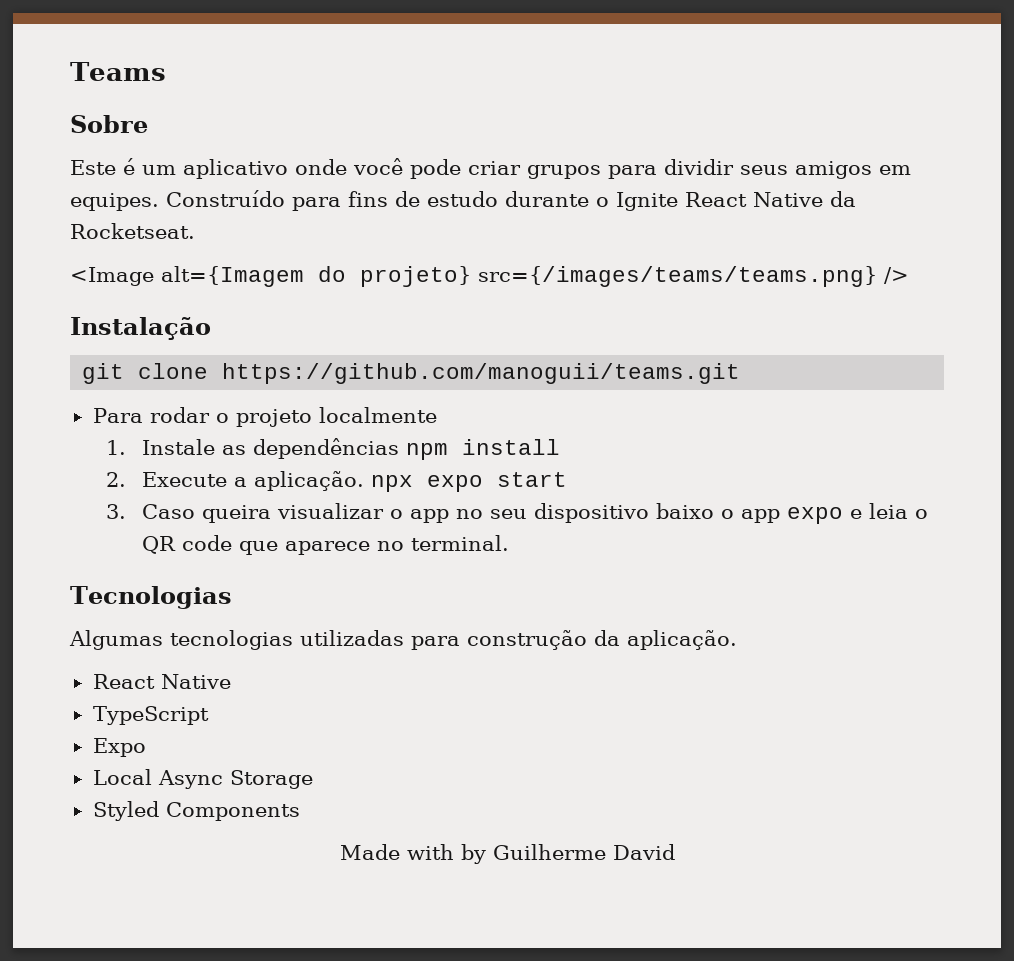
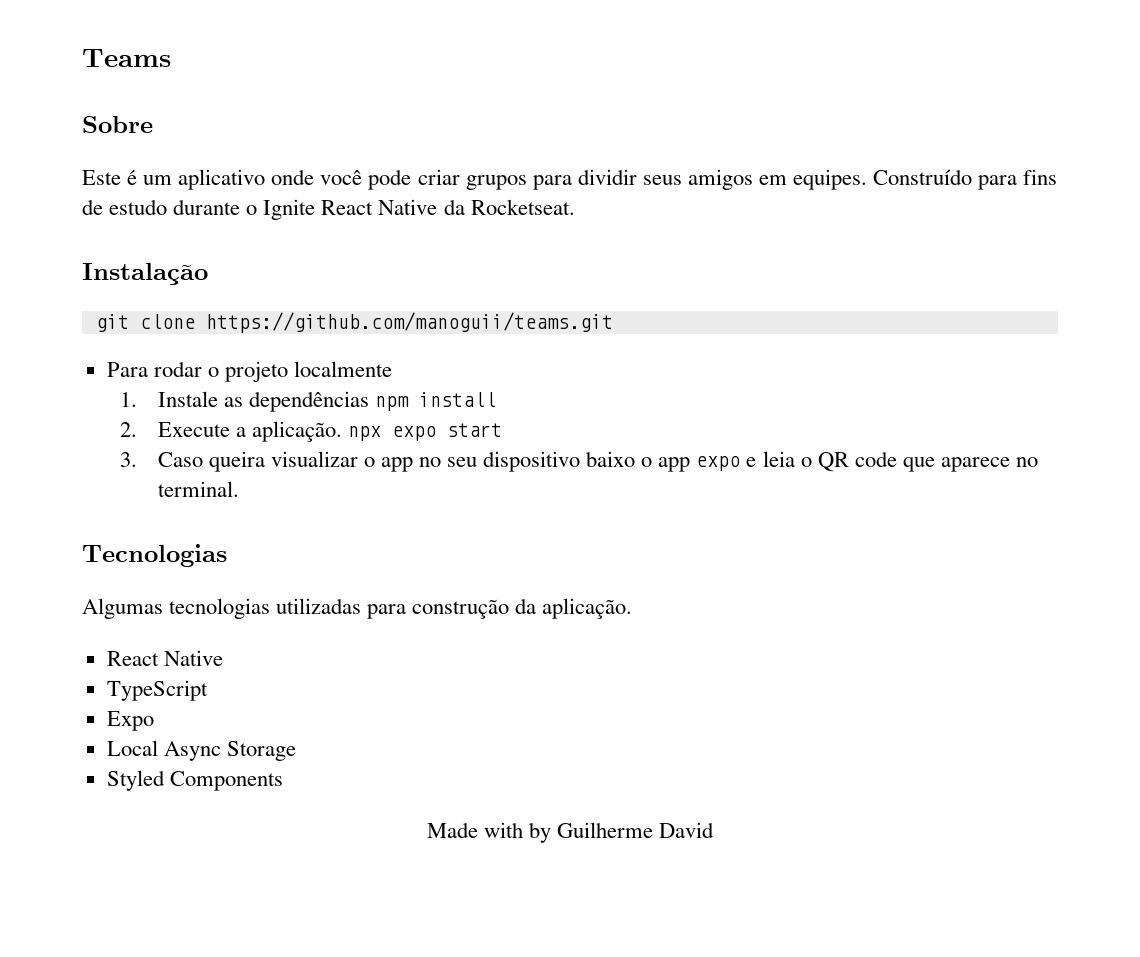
- <Image alt={Imagem do projeto} src={/images/teams/teams.png} />

